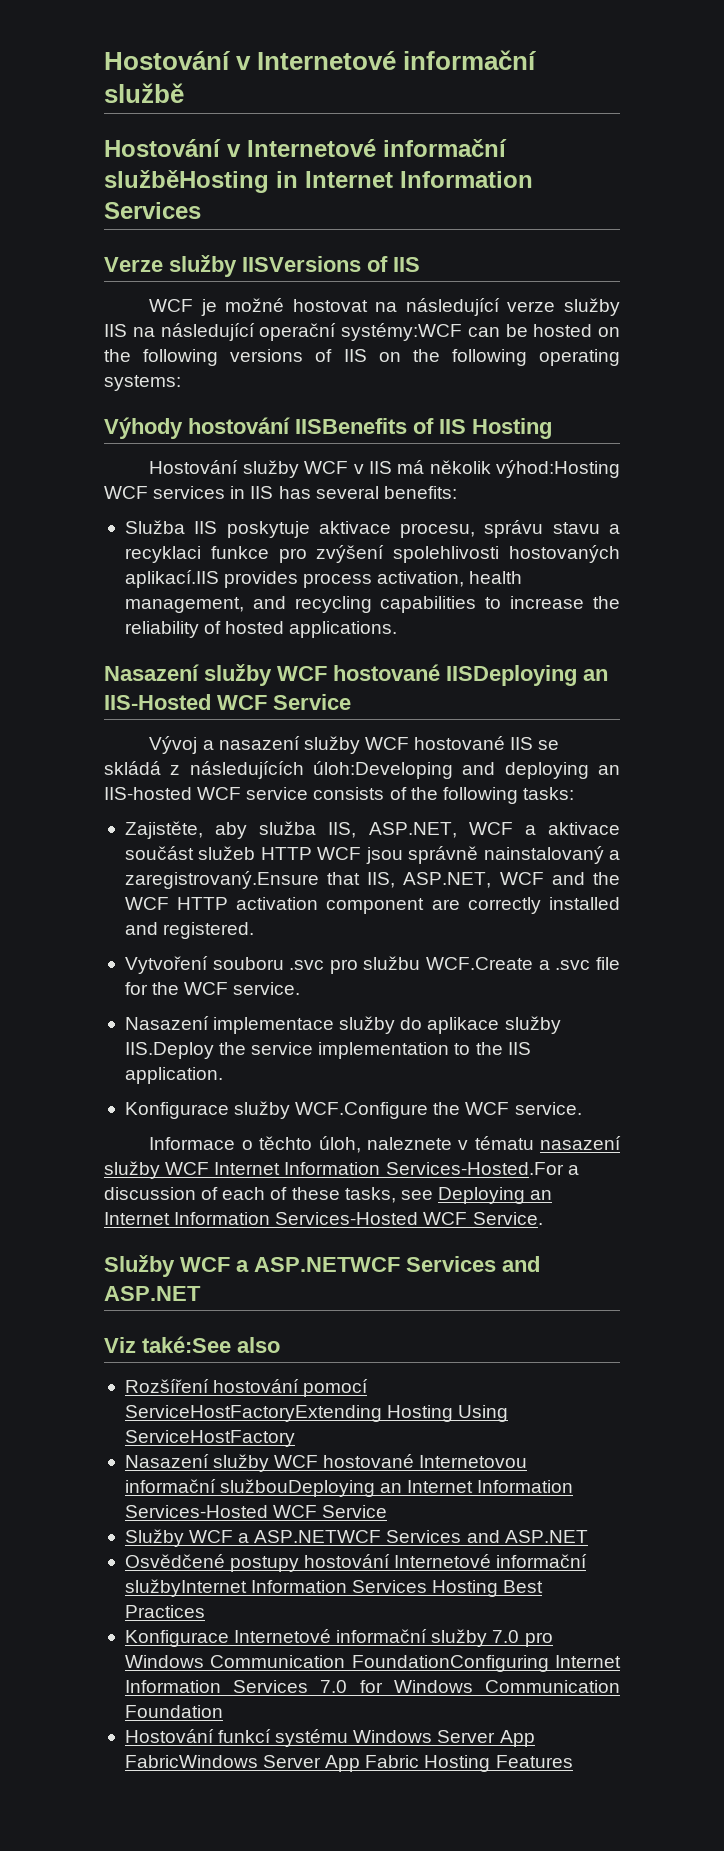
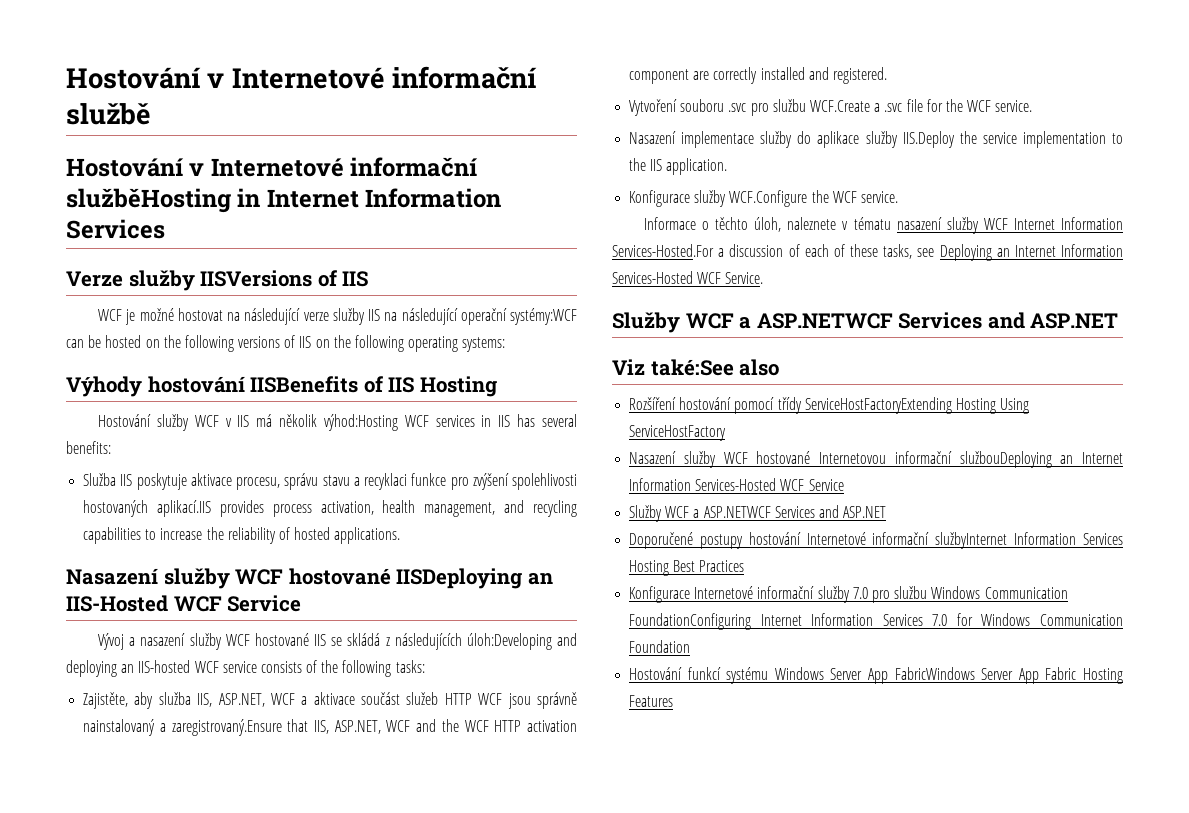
- Rozšíření hostování pomocí ServiceHostFactoryExtending Hosting Using ServiceHostFactory
+ Rozšíření hostování pomocí třídy ServiceHostFactoryExtending Hosting Using ServiceHostFactory
- Osvědčené postupy hostování Internetové informační službyInternet Information Services Hosting Best Practices
+ Doporučené postupy hostování Internetové informační službyInternet Information Services Hosting Best Practices
- Konfigurace Internetové informační služby 7.0 pro Windows Communication FoundationConfiguring Internet Information Services 7.0 for Windows Communication Foundation
+ Konfigurace Internetové informační služby 7.0 pro službu Windows Communication FoundationConfiguring Internet Information Services 7.0 for Windows Communication Foundation

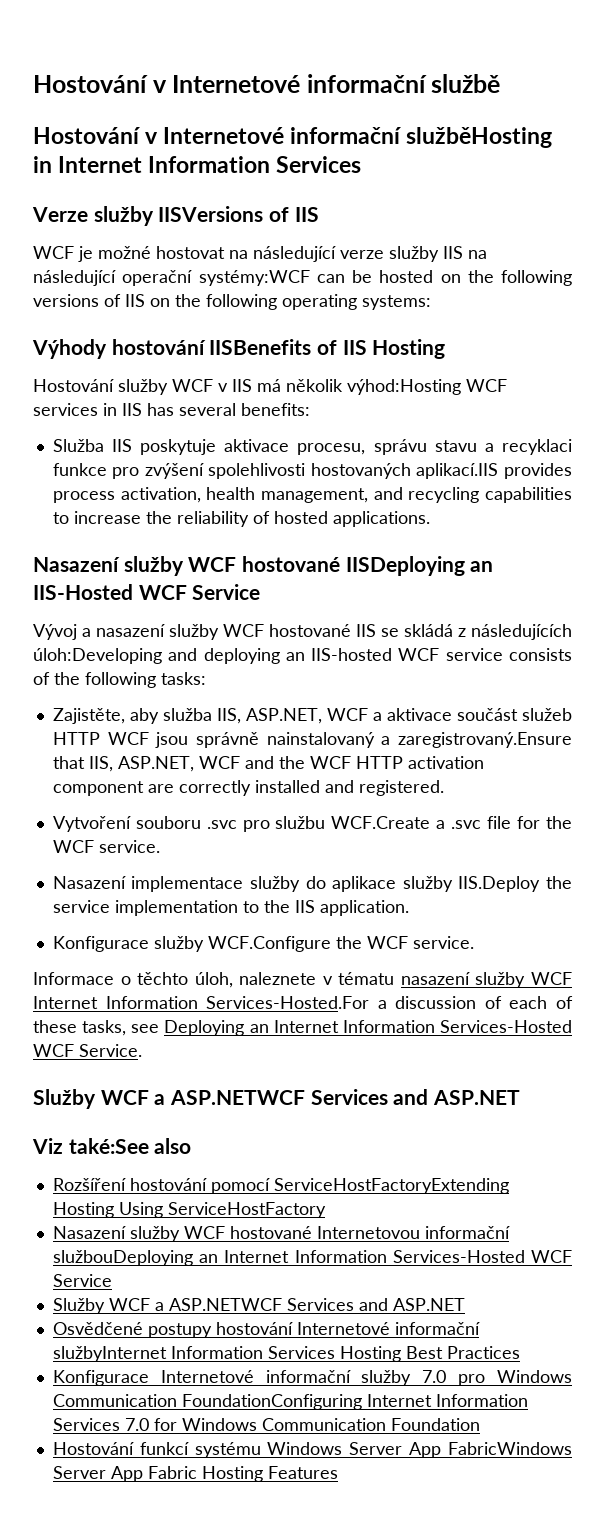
- Rozšíření hostování pomocí třídy ServiceHostFactoryExtending Hosting Using ServiceHostFactory
+ Rozšíření hostování pomocí ServiceHostFactoryExtending Hosting Using ServiceHostFactory
- Doporučené postupy hostování Internetové informační službyInternet Information Services Hosting Best Practices
+ Osvědčené postupy hostování Internetové informační službyInternet Information Services Hosting Best Practices
- Konfigurace Internetové informační služby 7.0 pro službu Windows Communication FoundationConfiguring Internet Information Services 7.0 for Windows Communication Foundation
+ Konfigurace Internetové informační služby 7.0 pro Windows Communication FoundationConfiguring Internet Information Services 7.0 for Windows Communication Foundation

